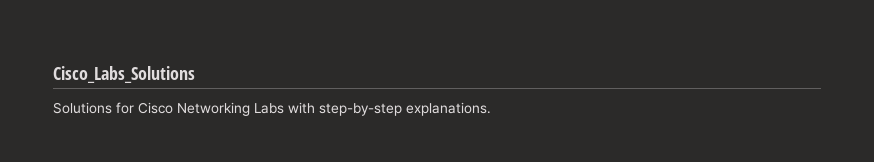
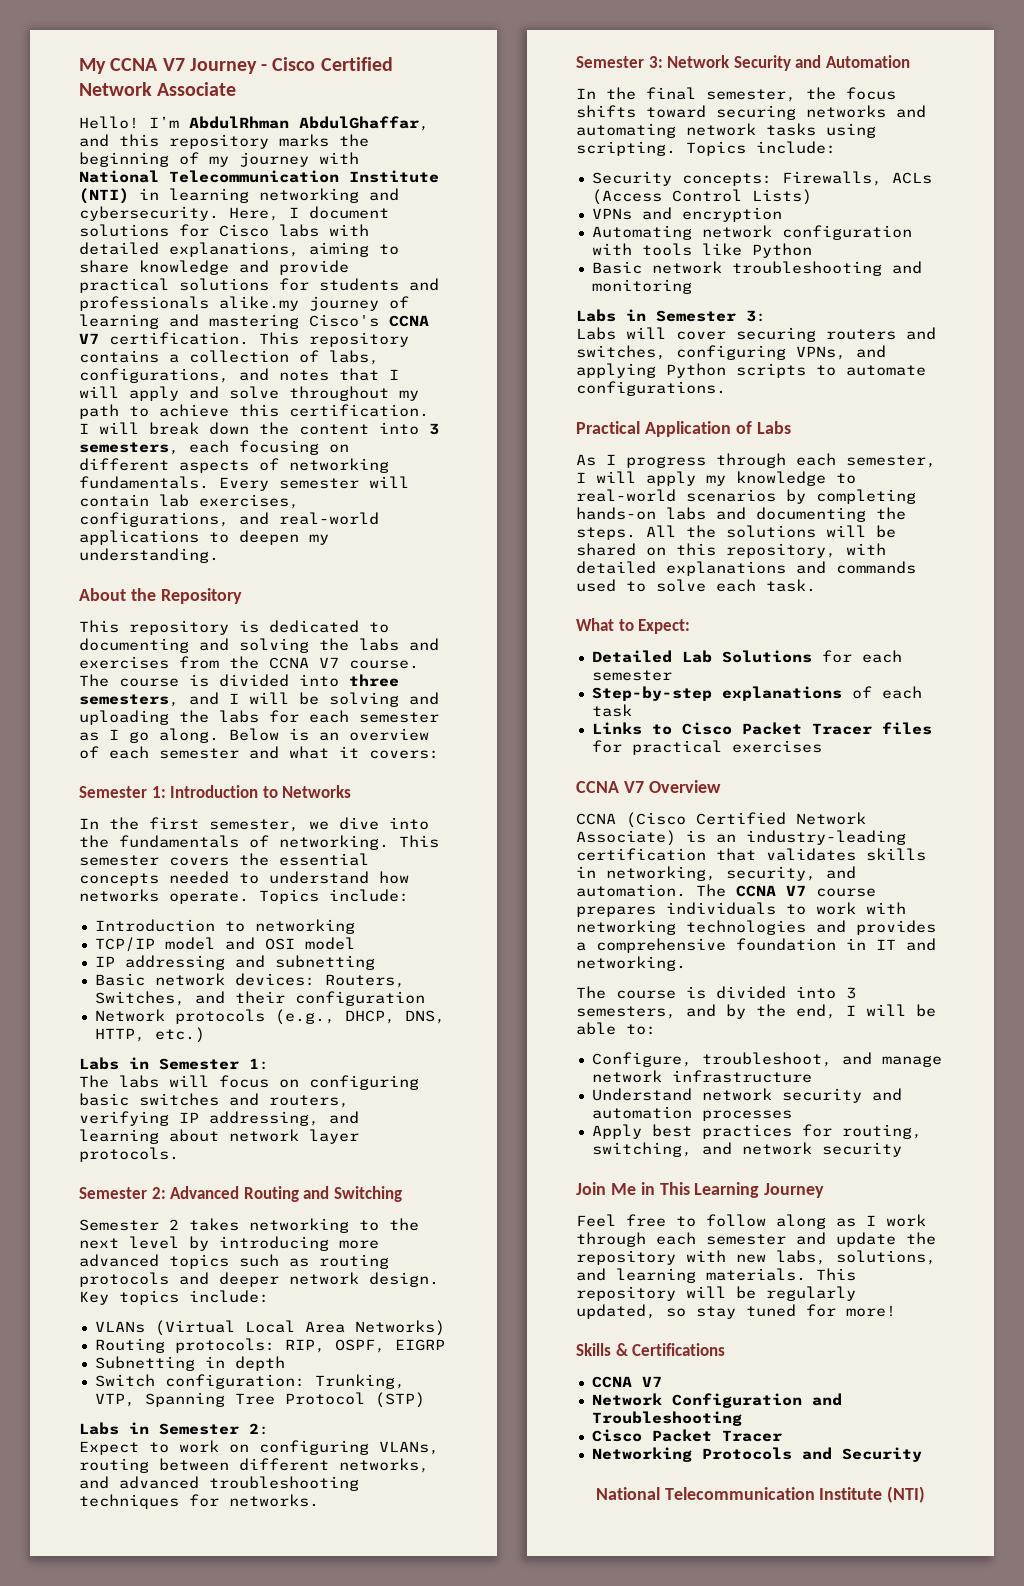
- Cisco_Labs_Solutions
- Solutions for Cisco Networking Labs with step-by-step explanations.
+ My CCNA V7 Journey - Cisco Certified Network Associate
+ Hello! I’m AbdulRhman AbdulGhaffar, and this repository marks the beginning of my journey with National Telecommunication Institute (NTI) in learning networking and cybersecurity. Here, I document solutions for Cisco labs with detailed explanations, aiming to share knowledge and provide practical solutions for students and professionals alike.my journey of learning and mastering Cisco's CCNA V7 certification. This repository contains a collection of labs, configurations, and notes that I will apply and solve throughout my path to achieve this certification. I will break down the content into 3 semesters, each focusing on different aspects of networking fundamentals. Every semester will contain lab exercises, configurations, and real-world applications to deepen my understanding.
+ About the Repository
+ This repository is dedicated to documenting and solving the labs and exercises from the CCNA V7 course. The course is divided into three semesters, and I will be solving and uploading the labs for each semester as I go along. Below is an overview of each semester and what it covers:
+ Semester 1: Introduction to Networks
+ In the first semester, we dive into the fundamentals of networking. This semester covers the essential concepts needed to understand how networks operate. Topics include:
+ Introduction to networking
+ TCP/IP model and OSI model
+ IP addressing and subnetting
+ Basic network devices: Routers, Switches, and their configuration
+ Network protocols (e.g., DHCP, DNS, HTTP, etc.)
+ Labs in Semester 1:
+ The labs will focus on configuring basic switches and routers, verifying IP addressing, and learning about network layer protocols.
+ Semester 2: Advanced Routing and Switching
+ Semester 2 takes networking to the next level by introducing more advanced topics such as routing protocols and deeper network design. Key topics include:
+ VLANs (Virtual Local Area Networks)
+ Routing protocols: RIP, OSPF, EIGRP
+ Subnetting in depth
+ Switch configuration: Trunking, VTP, Spanning Tree Protocol (STP)
+ Labs in Semester 2:
+ Expect to work on configuring VLANs, routing between different networks, and advanced troubleshooting techniques for networks.
+ Semester 3: Network Security and Automation
+ In the final semester, the focus shifts toward securing networks and automating network tasks using scripting. Topics include:
+ Security concepts: Firewalls, ACLs (Access Control Lists)
+ VPNs and encryption
+ Automating network configuration with tools like Python
+ Basic network troubleshooting and monitoring
+ Labs in Semester 3:
+ Labs will cover securing routers and switches, configuring VPNs, and applying Python scripts to automate configurations.
+ Practical Application of Labs
+ As I progress through each semester, I will apply my knowledge to real-world scenarios by completing hands-on labs and documenting the steps. All the solutions will be shared on this repository, with detailed explanations and commands used to solve each task.
+ What to Expect:
+ Detailed Lab Solutions for each semester
+ Step-by-step explanations of each task
+ Links to Cisco Packet Tracer files for practical exercises
+ CCNA V7 Overview
+ CCNA (Cisco Certified Network Associate) is an industry-leading certification that validates skills in networking, security, and automation. The CCNA V7 course prepares individuals to work with networking technologies and provides a comprehensive foundation in IT and networking.
+ The course is divided into 3 semesters, and by the end, I will be able to:
+ Configure, troubleshoot, and manage network infrastructure
+ Understand network security and automation processes
+ Apply best practices for routing, switching, and network security
+ Join Me in This Learning Journey
+ Feel free to follow along as I work through each semester and update the repository with new labs, solutions, and learning materials. This repository will be regularly updated, so stay tuned for more!
+ Skills & Certifications
+ CCNA V7
+ Network Configuration and Troubleshooting
+ Cisco Packet Tracer
+ Networking Protocols and Security
+ National Telecommunication Institute (NTI)

